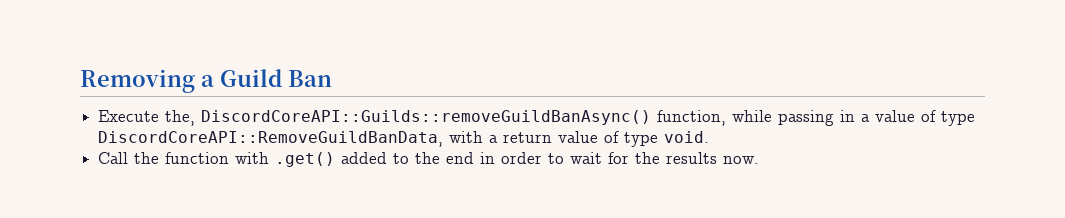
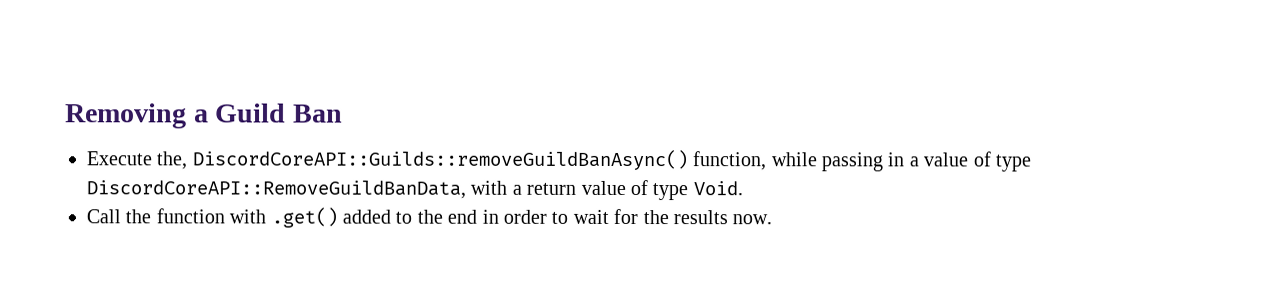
- Execute the, DiscordCoreAPI::Guilds::removeGuildBanAsync() function, while passing in a value of type DiscordCoreAPI::RemoveGuildBanData, with a return value of type void.
+ Execute the, DiscordCoreAPI::Guilds::removeGuildBanAsync() function, while passing in a value of type DiscordCoreAPI::RemoveGuildBanData, with a return value of type Void.

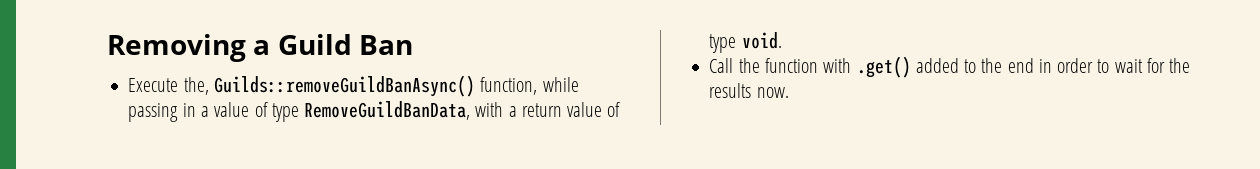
- Execute the, DiscordCoreAPI::Guilds::removeGuildBanAsync() function, while passing in a value of type DiscordCoreAPI::RemoveGuildBanData, with a return value of type Void.
+ Execute the, Guilds::removeGuildBanAsync() function, while passing in a value of type RemoveGuildBanData, with a return value of type void.

